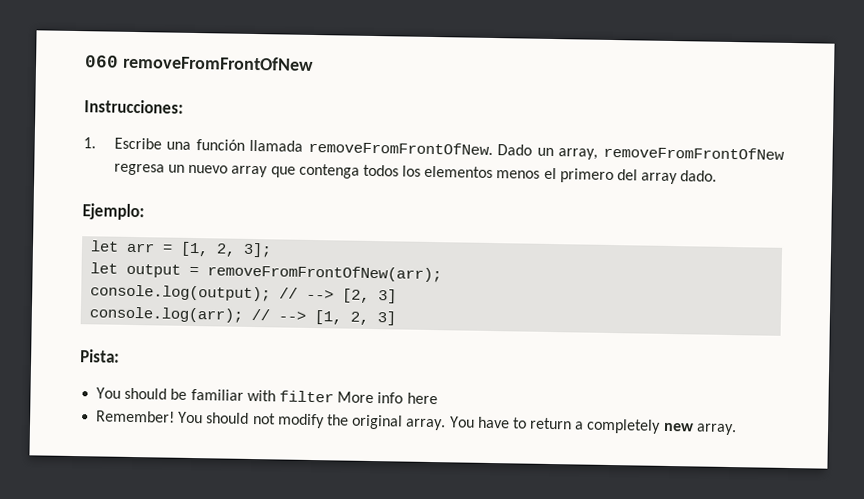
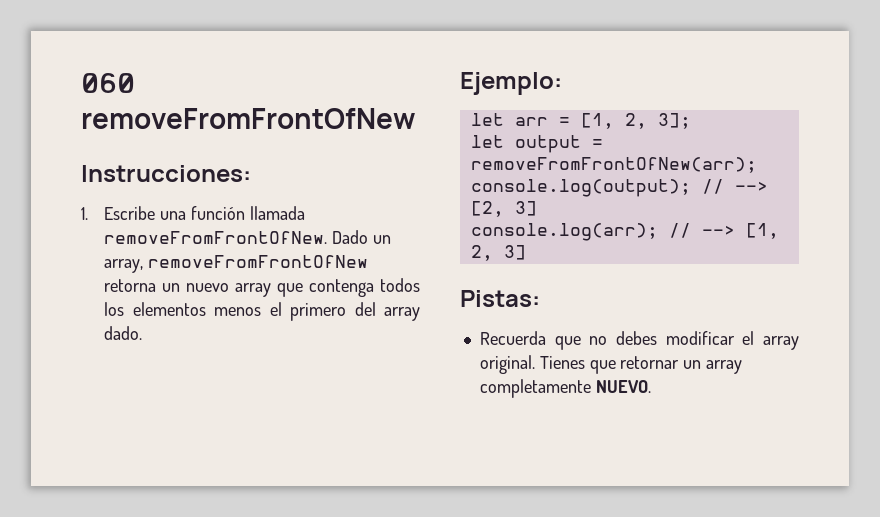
- Dado un array, removeFromFrontOfNew regresa un nuevo array que contenga todos los elementos menos el primero del array dado.
+ Dado un array, removeFromFrontOfNew retorna un nuevo array que contenga todos los elementos menos el primero del array dado.
- Pista:
- You should be familiar with filter More info here
- Remember! You should not modify the original array. You have to return a completely new array.
+ Pistas:
+ Recuerda que no debes modificar el array original. Tienes que retornar un array completamente NUEVO.

